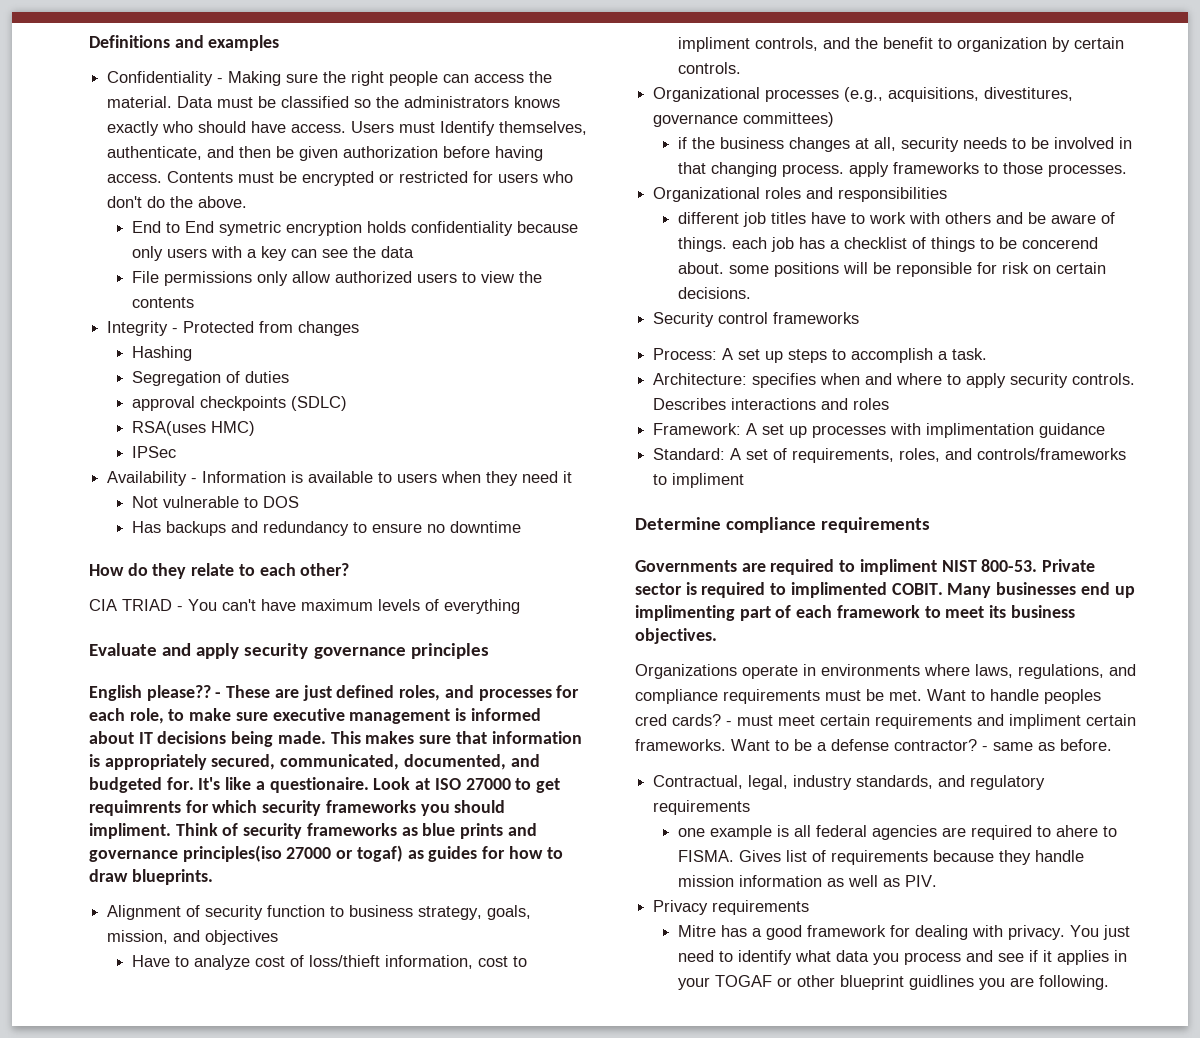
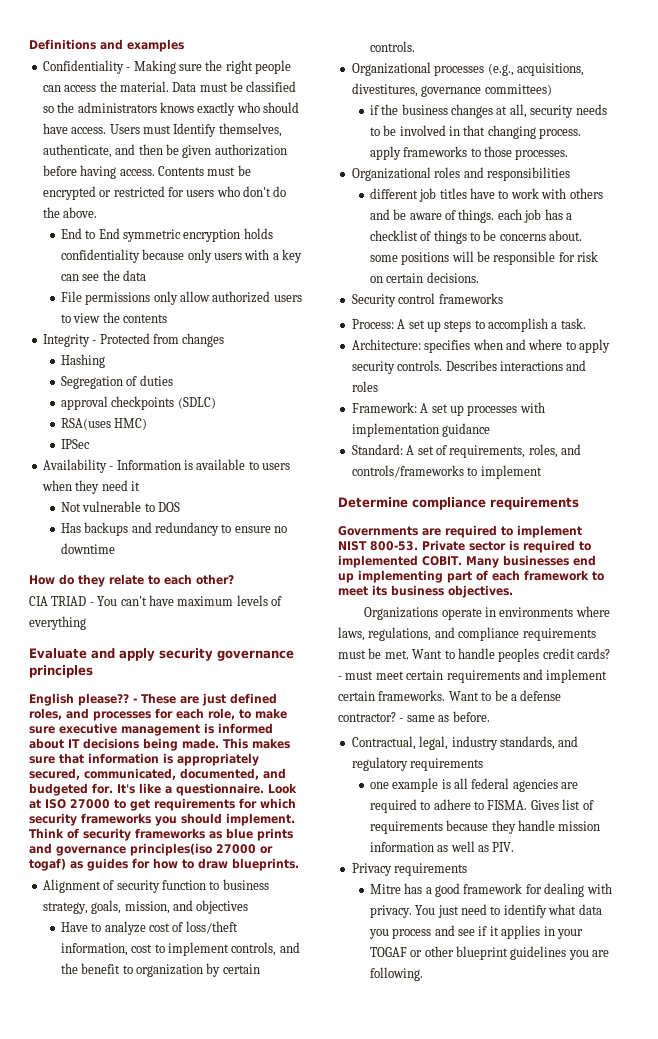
- End to End symetric encryption holds confidentiality because only users with a key can see the data
+ End to End symmetric encryption holds confidentiality because only users with a key can see the data
- It's like a questionaire.
+ It's like a questionnaire.
- Look at ISO 27000 to get requimrents for which security frameworks you should impliment.
+ Look at ISO 27000 to get requirements for which security frameworks you should implement.
- Have to analyze cost of loss/thieft information, cost to impliment controls, and the benefit to organization by certain controls.
+ Have to analyze cost of loss/theft information, cost to implement controls, and the benefit to organization by certain controls.
- different job titles have to work with others and be aware of things. each job has a checklist of things to be concerend about. some positions will be reponsible for risk on certain decisions.
+ different job titles have to work with others and be aware of things. each job has a checklist of things to be concerns about. some positions will be responsible for risk on certain decisions.
- Framework: A set up processes with implimentation guidance
+ Framework: A set up processes with implementation guidance
- Standard: A set of requirements, roles, and controls/frameworks to impliment
+ Standard: A set of requirements, roles, and controls/frameworks to implement
- Governments are required to impliment NIST 800-53.
+ Governments are required to implement NIST 800-53.
- Private sector is required to implimented COBIT.
+ Private sector is required to implemented COBIT.
- Many businesses end up implimenting part of each framework to meet its business objectives.
+ Many businesses end up implementing part of each framework to meet its business objectives.
- Want to handle peoples cred cards?
+ Want to handle peoples credit cards?
- - must meet certain requirements and impliment certain frameworks.
+ - must meet certain requirements and implement certain frameworks.
- one example is all federal agencies are required to ahere to FISMA.
+ one example is all federal agencies are required to adhere to FISMA.
- You just need to identify what data you process and see if it applies in your TOGAF or other blueprint guidlines you are following.
+ You just need to identify what data you process and see if it applies in your TOGAF or other blueprint guidelines you are following.

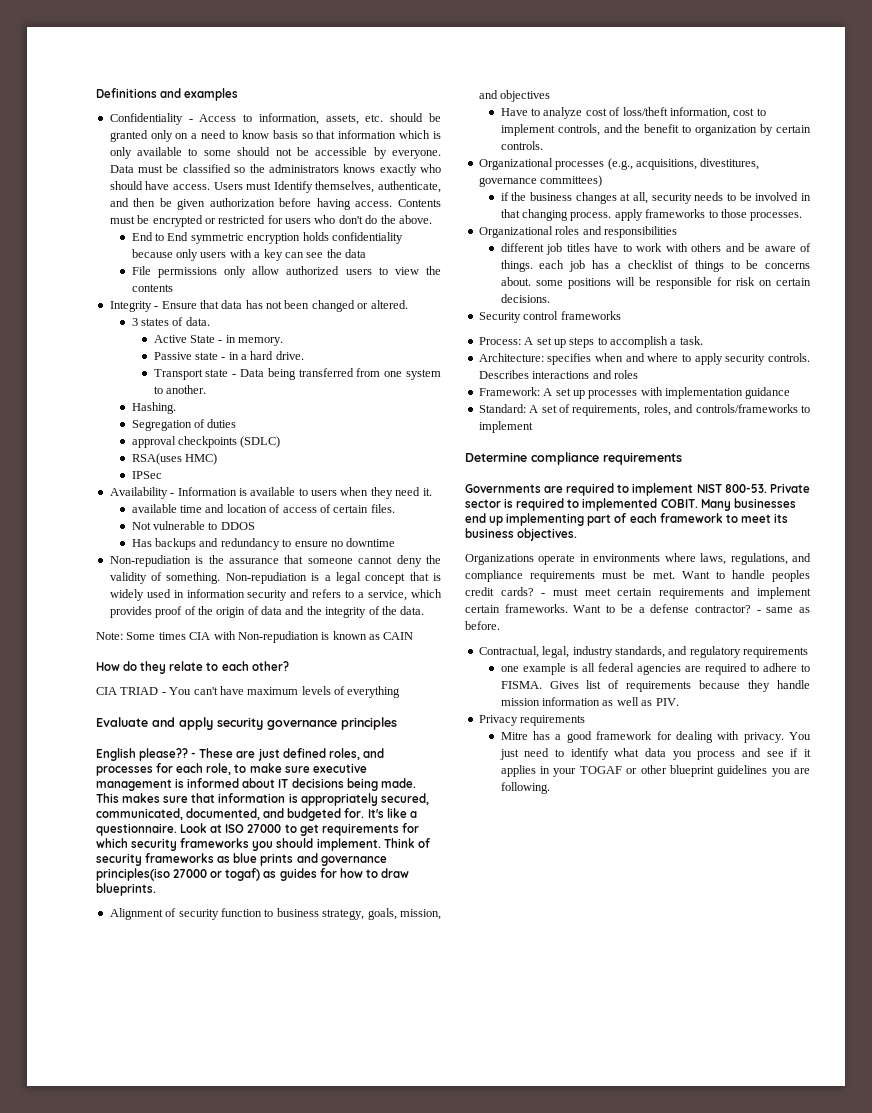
- Confidentiality - Making sure the right people can access the material.
+ Confidentiality - Access to information, assets, etc. should be granted only on a need to know basis so that information which is only available to some should not be accessible by everyone.
- Integrity - Protected from changes
- Hashing
+ Integrity - Ensure that data has not been changed or altered.
+ 3 states of data.
+ Active State - in memory.
+ Passive state - in a hard drive.
+ Transport state - Data being transferred from one system to another.
+ Hashing.
- Availability - Information is available to users when they need it
+ Availability - Information is available to users when they need it.
+ available time and location of access of certain files.
- Not vulnerable to DOS
+ Not vulnerable to DDOS
+ Non-repudiation is the assurance that someone cannot deny the validity of something. Non-repudiation is a legal concept that is widely used in information security and refers to a service, which provides proof of the origin of data and the integrity of the data.
+ Note: Some times CIA with Non-repudiation is known as CAIN

